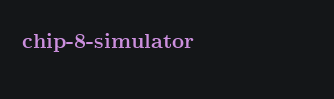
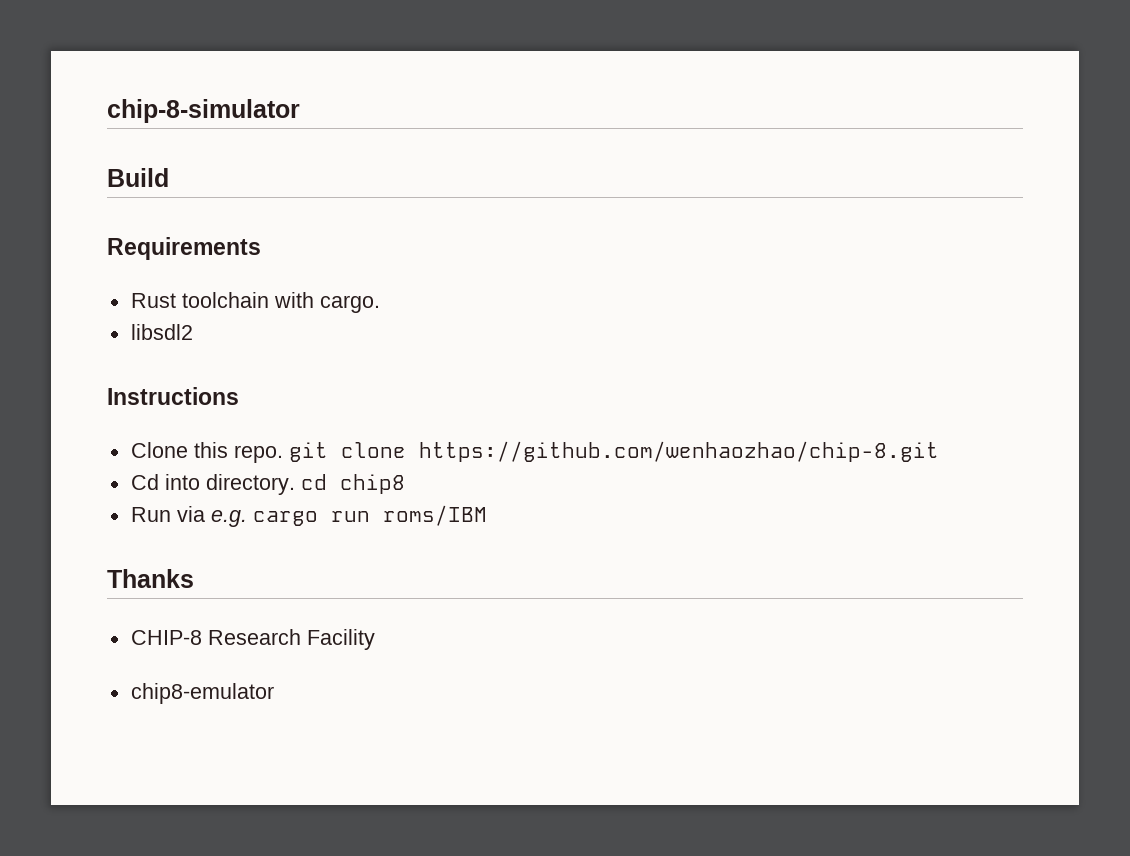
+ Build
+ Requirements
+ Rust toolchain with cargo.
+ libsdl2
+ Instructions
+ Clone this repo. git clone https://github.com/wenhaozhao/chip-8.git
+ Cd into directory. cd chip8
+ Run via e.g. cargo run roms/IBM
+ Thanks
+ CHIP-8 Research Facility
+ chip8-emulator

